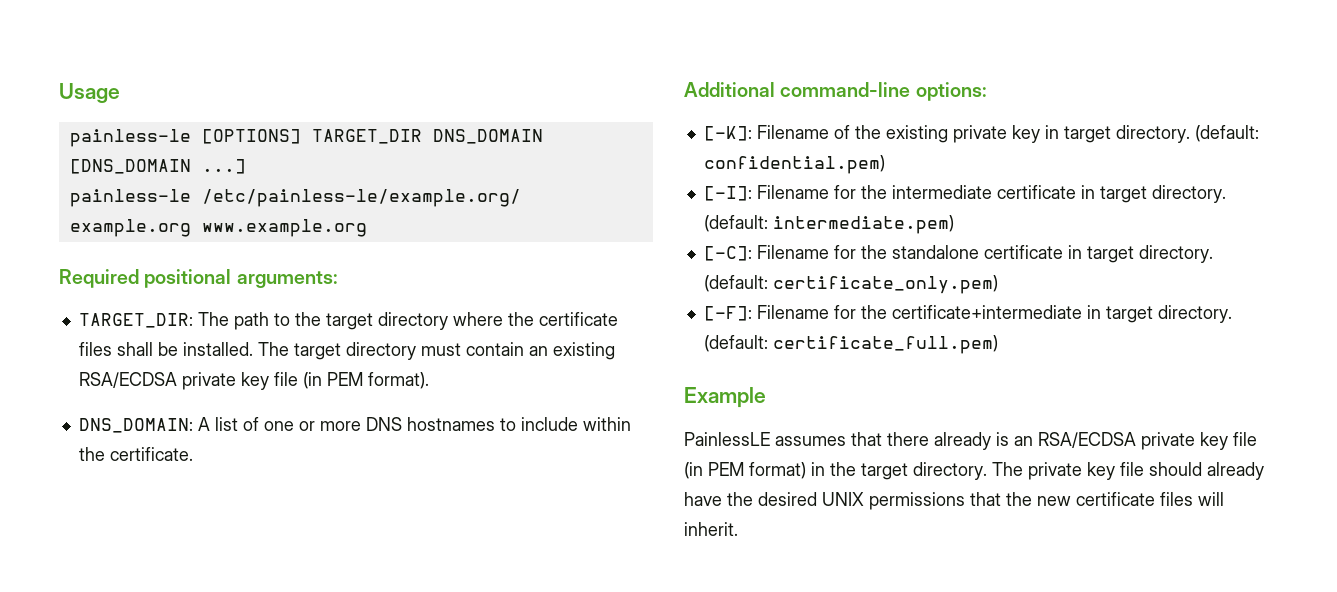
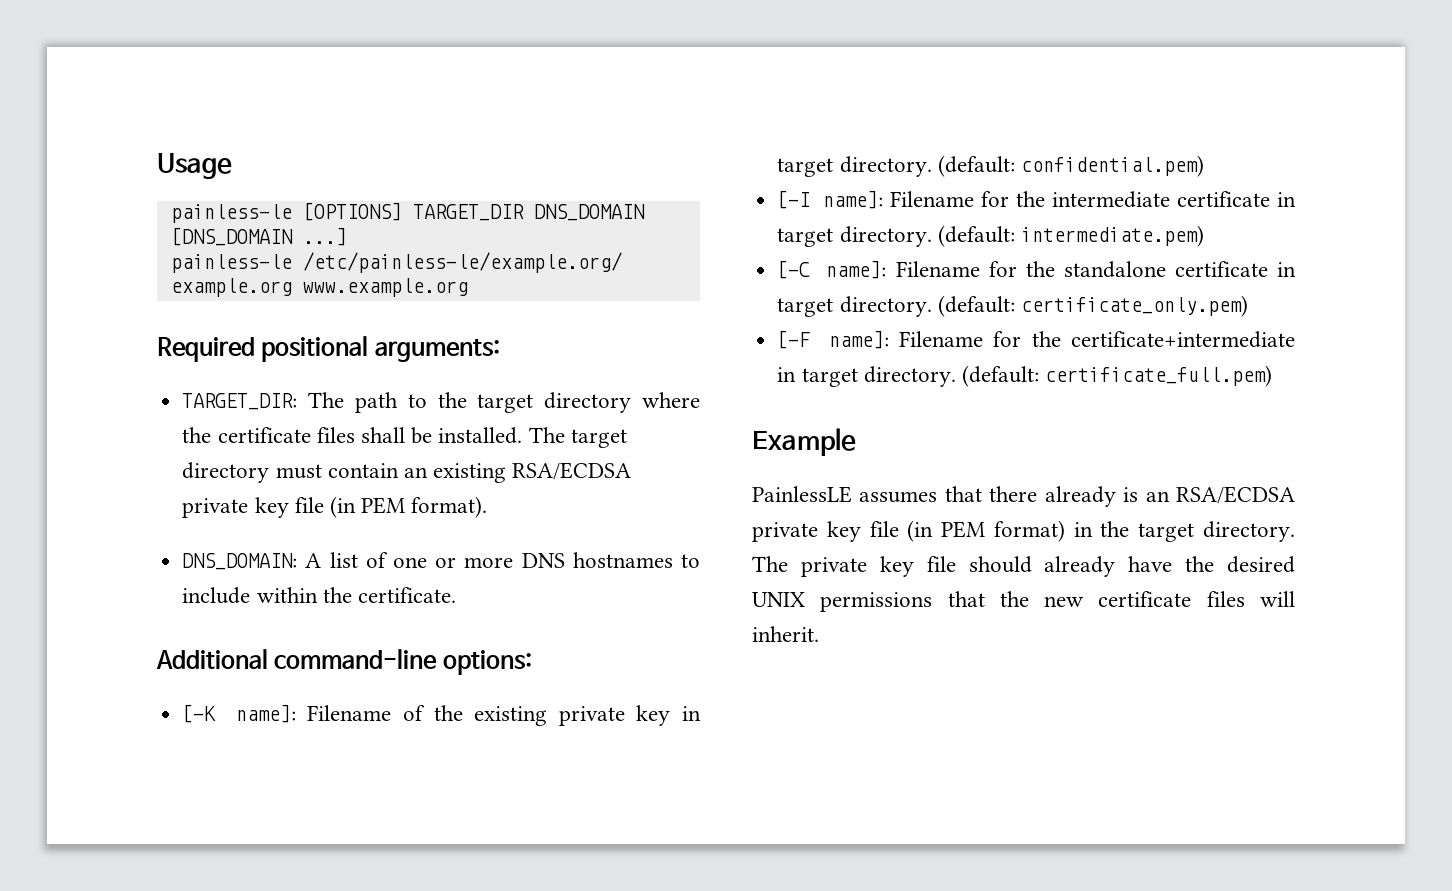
- [-K]: Filename of the existing private key in target directory.
+ [-K name]: Filename of the existing private key in target directory.
- [-I]: Filename for the intermediate certificate in target directory.
+ [-I name]: Filename for the intermediate certificate in target directory.
- [-C]: Filename for the standalone certificate in target directory.
+ [-C name]: Filename for the standalone certificate in target directory.
- [-F]: Filename for the certificate+intermediate in target directory.
+ [-F name]: Filename for the certificate+intermediate in target directory.

